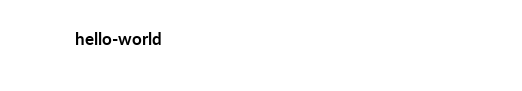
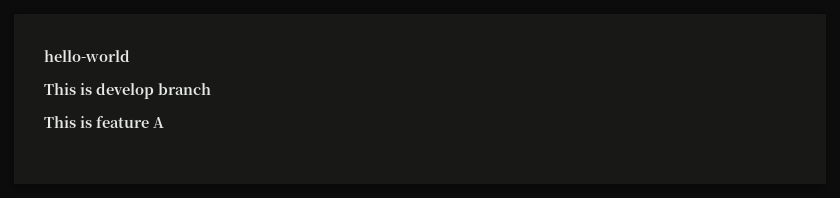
+ This is develop branch
+ This is feature A

